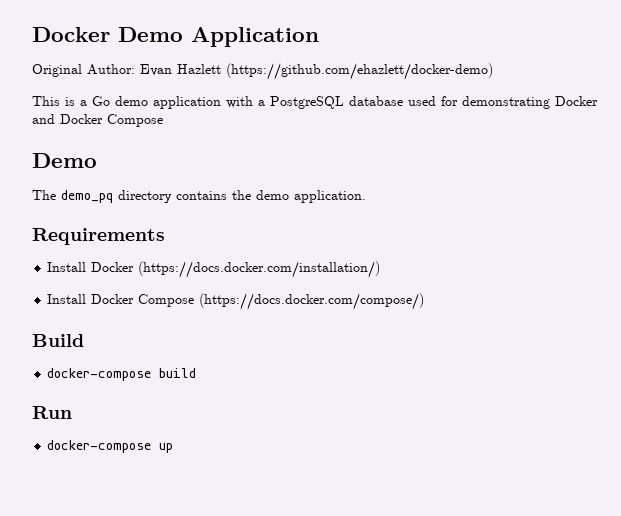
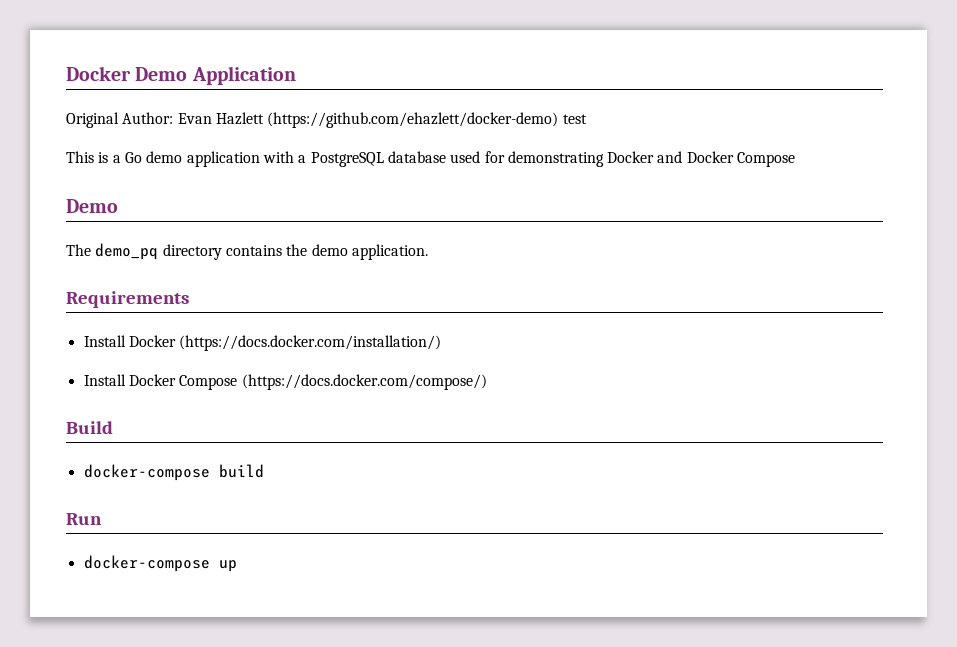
- Original Author: Evan Hazlett (https://github.com/ehazlett/docker-demo)
+ Original Author: Evan Hazlett (https://github.com/ehazlett/docker-demo) test

